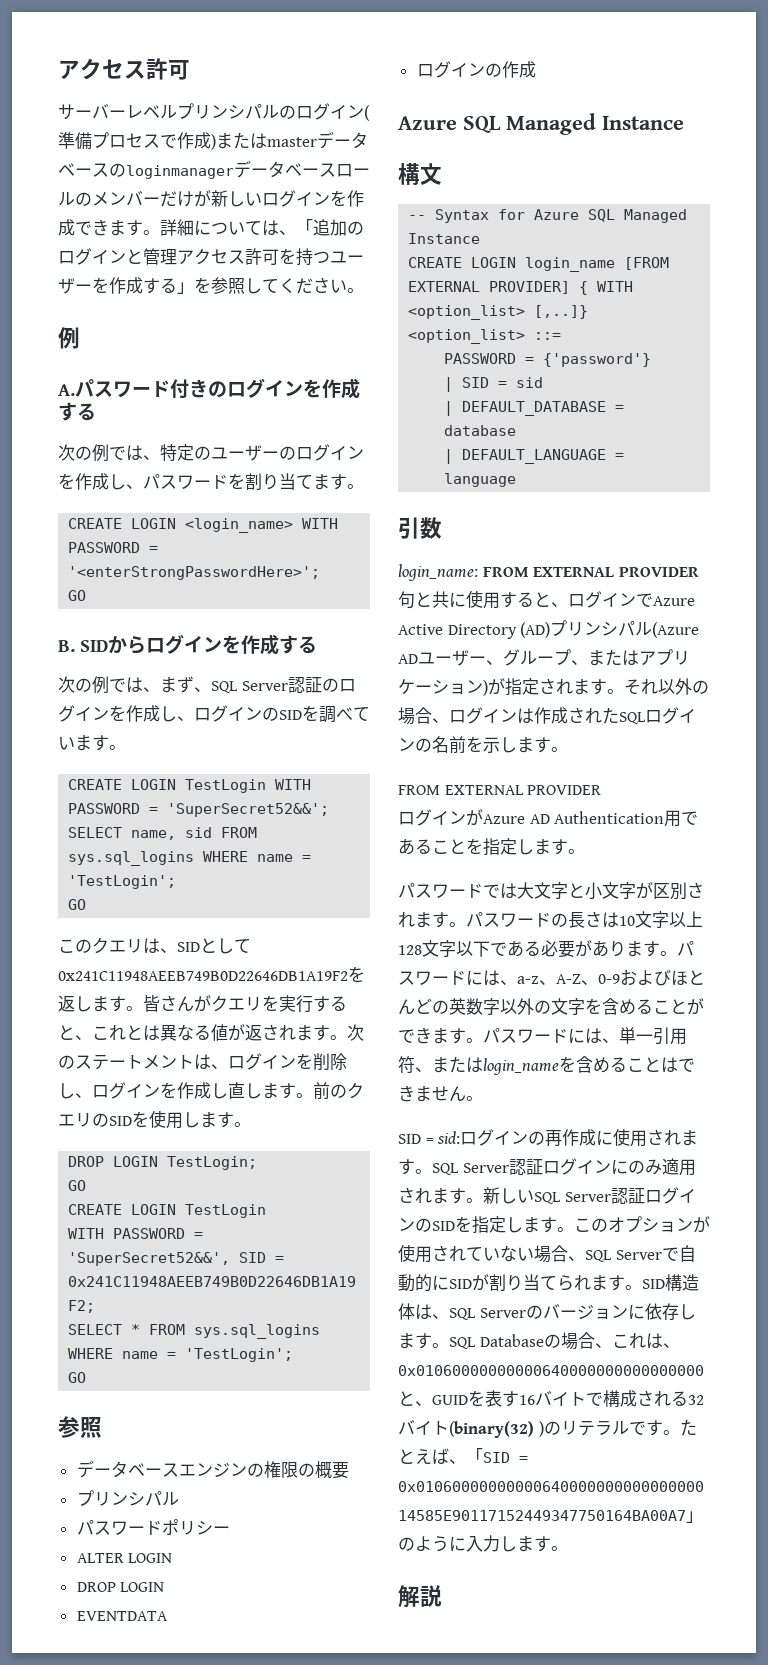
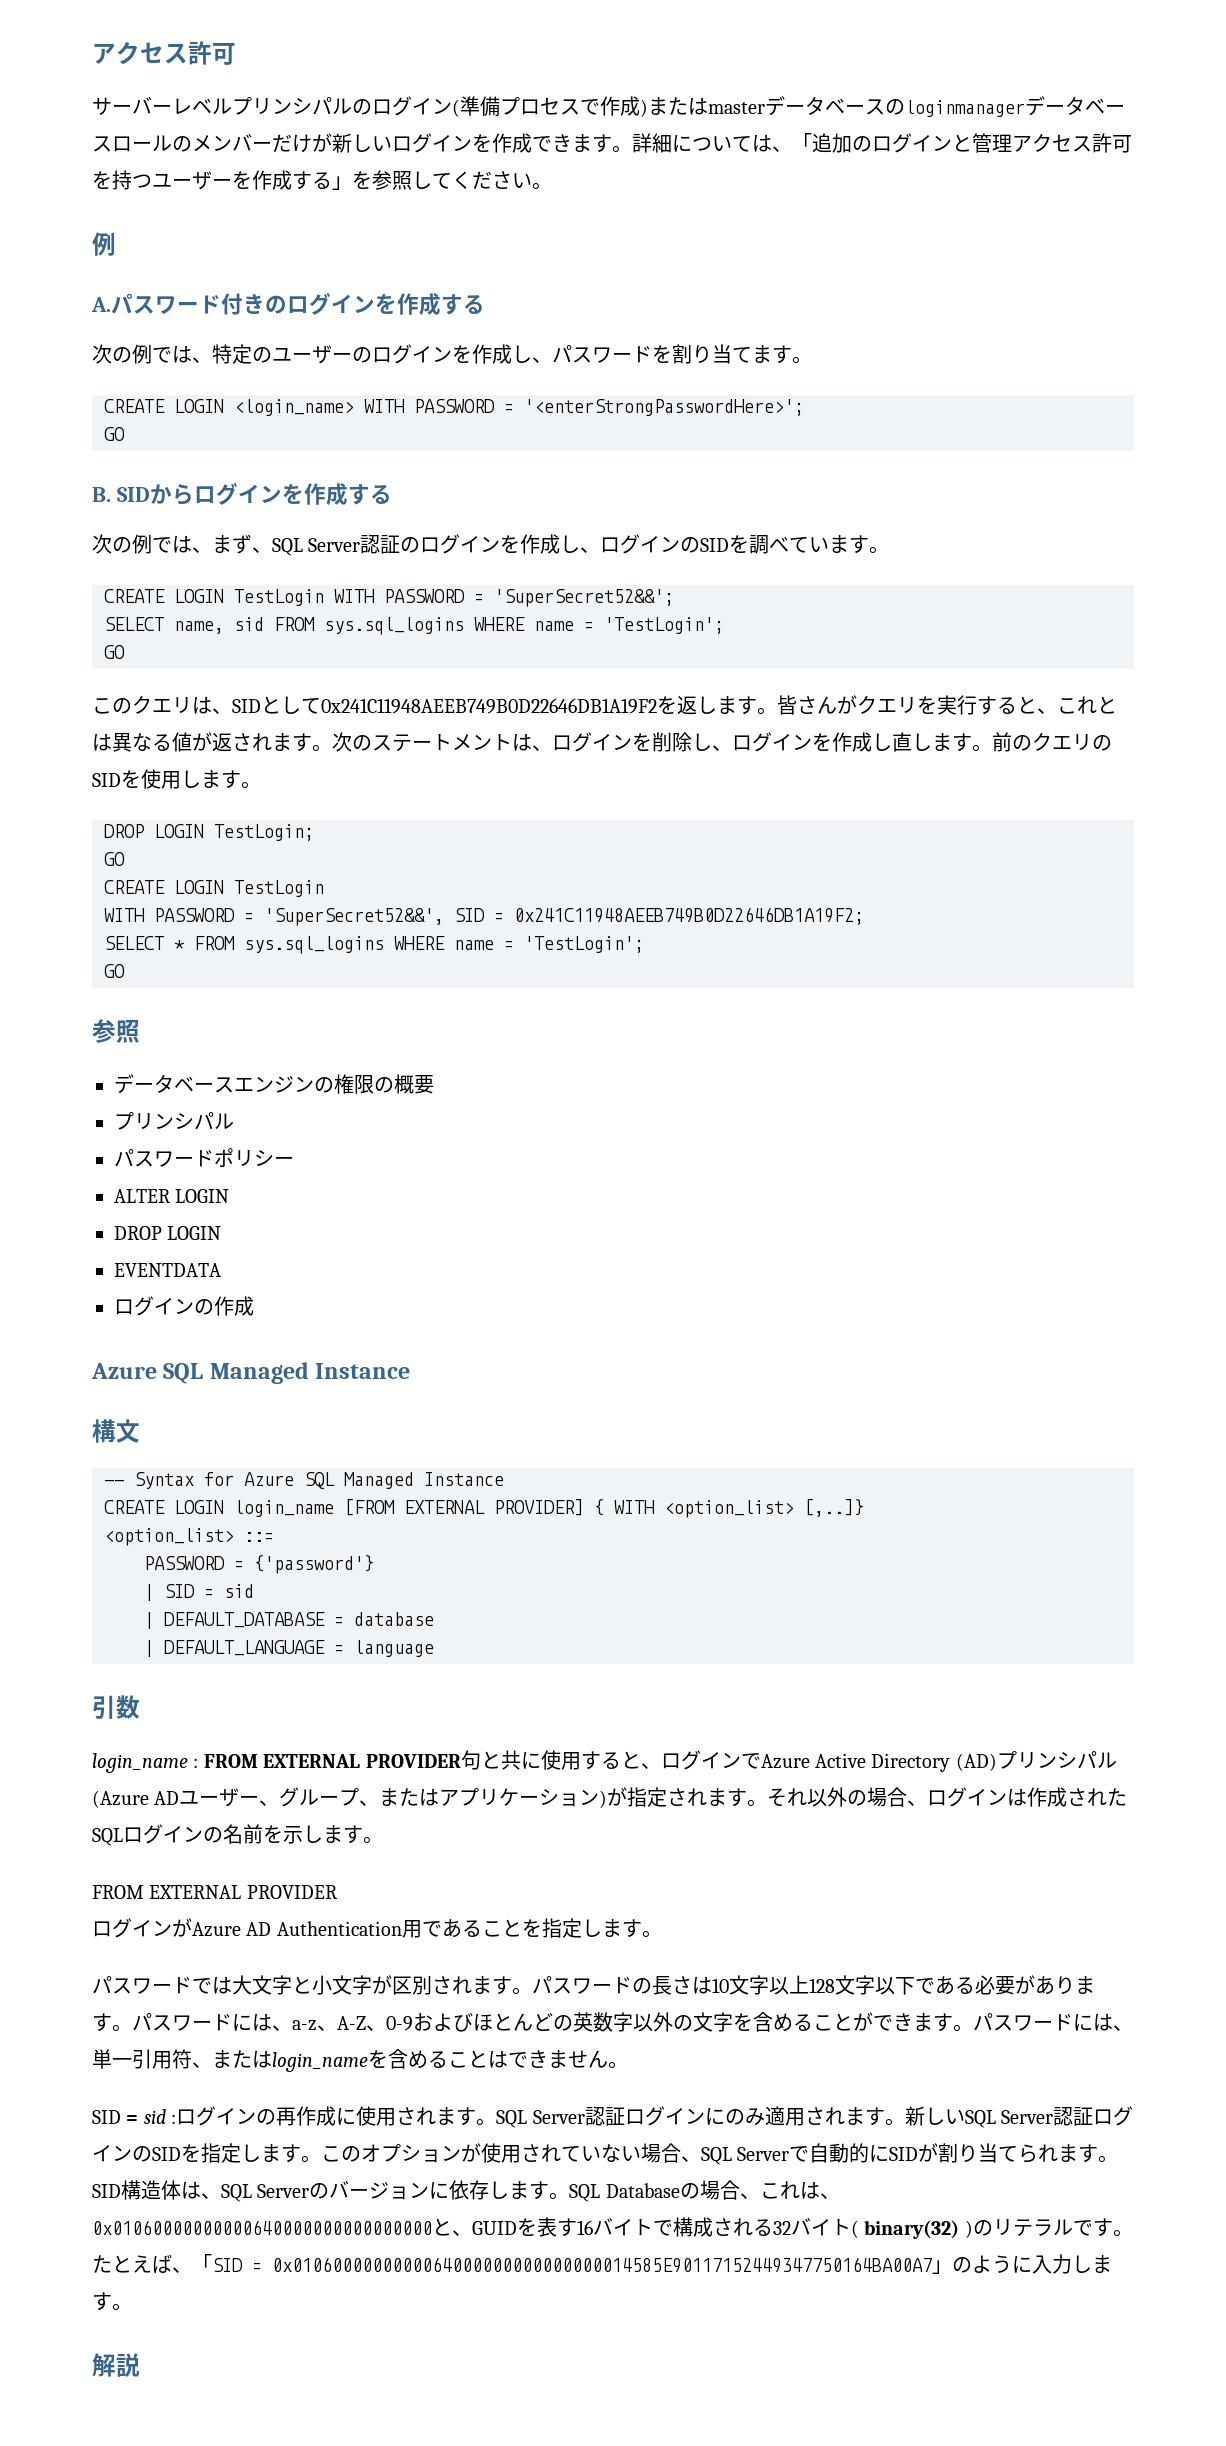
- login_name: FROM EXTERNAL PROVIDER句と共に使用すると、ログインでAzure Active Directory (AD)プリンシパル(Azure ADユーザー、グループ、またはアプリケーション)が指定されます。
+ login_name : FROM EXTERNAL PROVIDER句と共に使用すると、ログインでAzure Active Directory (AD)プリンシパル(Azure ADユーザー、グループ、またはアプリケーション)が指定されます。
- SID = sid:ログインの再作成に使用されます。
+ SID = sid :ログインの再作成に使用されます。
- SQL Databaseの場合、これは、0x01060000000000640000000000000000と、GUIDを表す16バイトで構成される32バイト(binary(32) )のリテラルです。
+ SQL Databaseの場合、これは、0x01060000000000640000000000000000と、GUIDを表す16バイトで構成される32バイト( binary(32) )のリテラルです。

